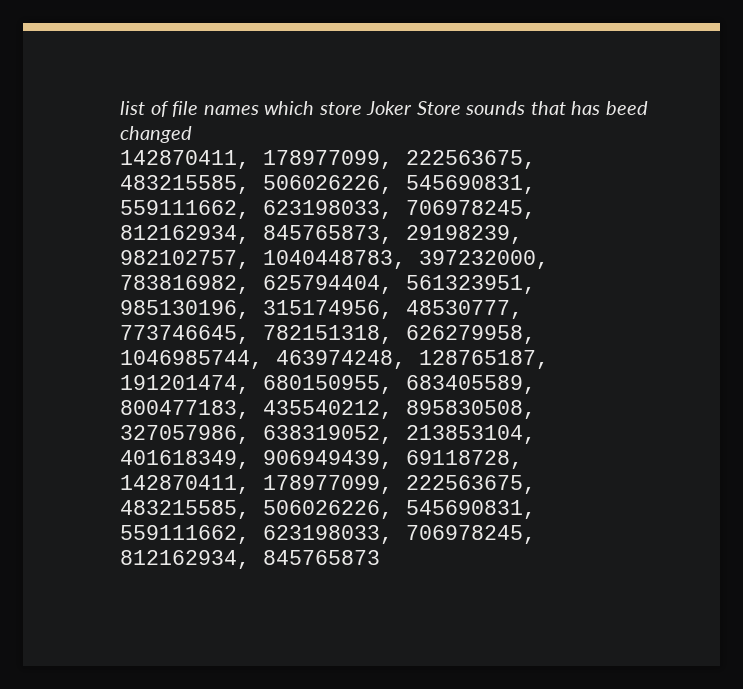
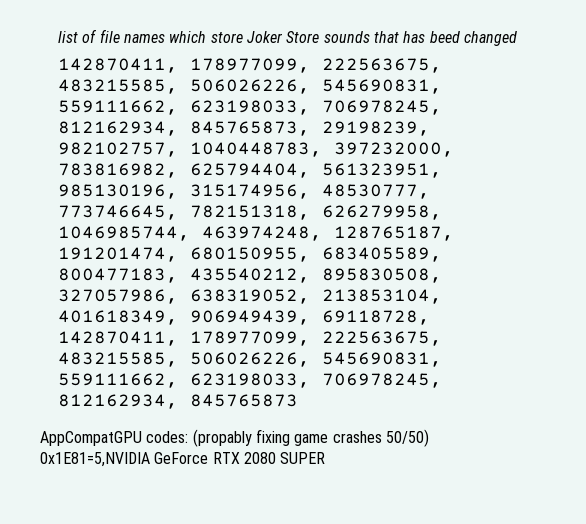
+ AppCompatGPU codes: (propably fixing game crashes 50/50)
+ 0x1E81=5,NVIDIA GeForce RTX 2080 SUPER

